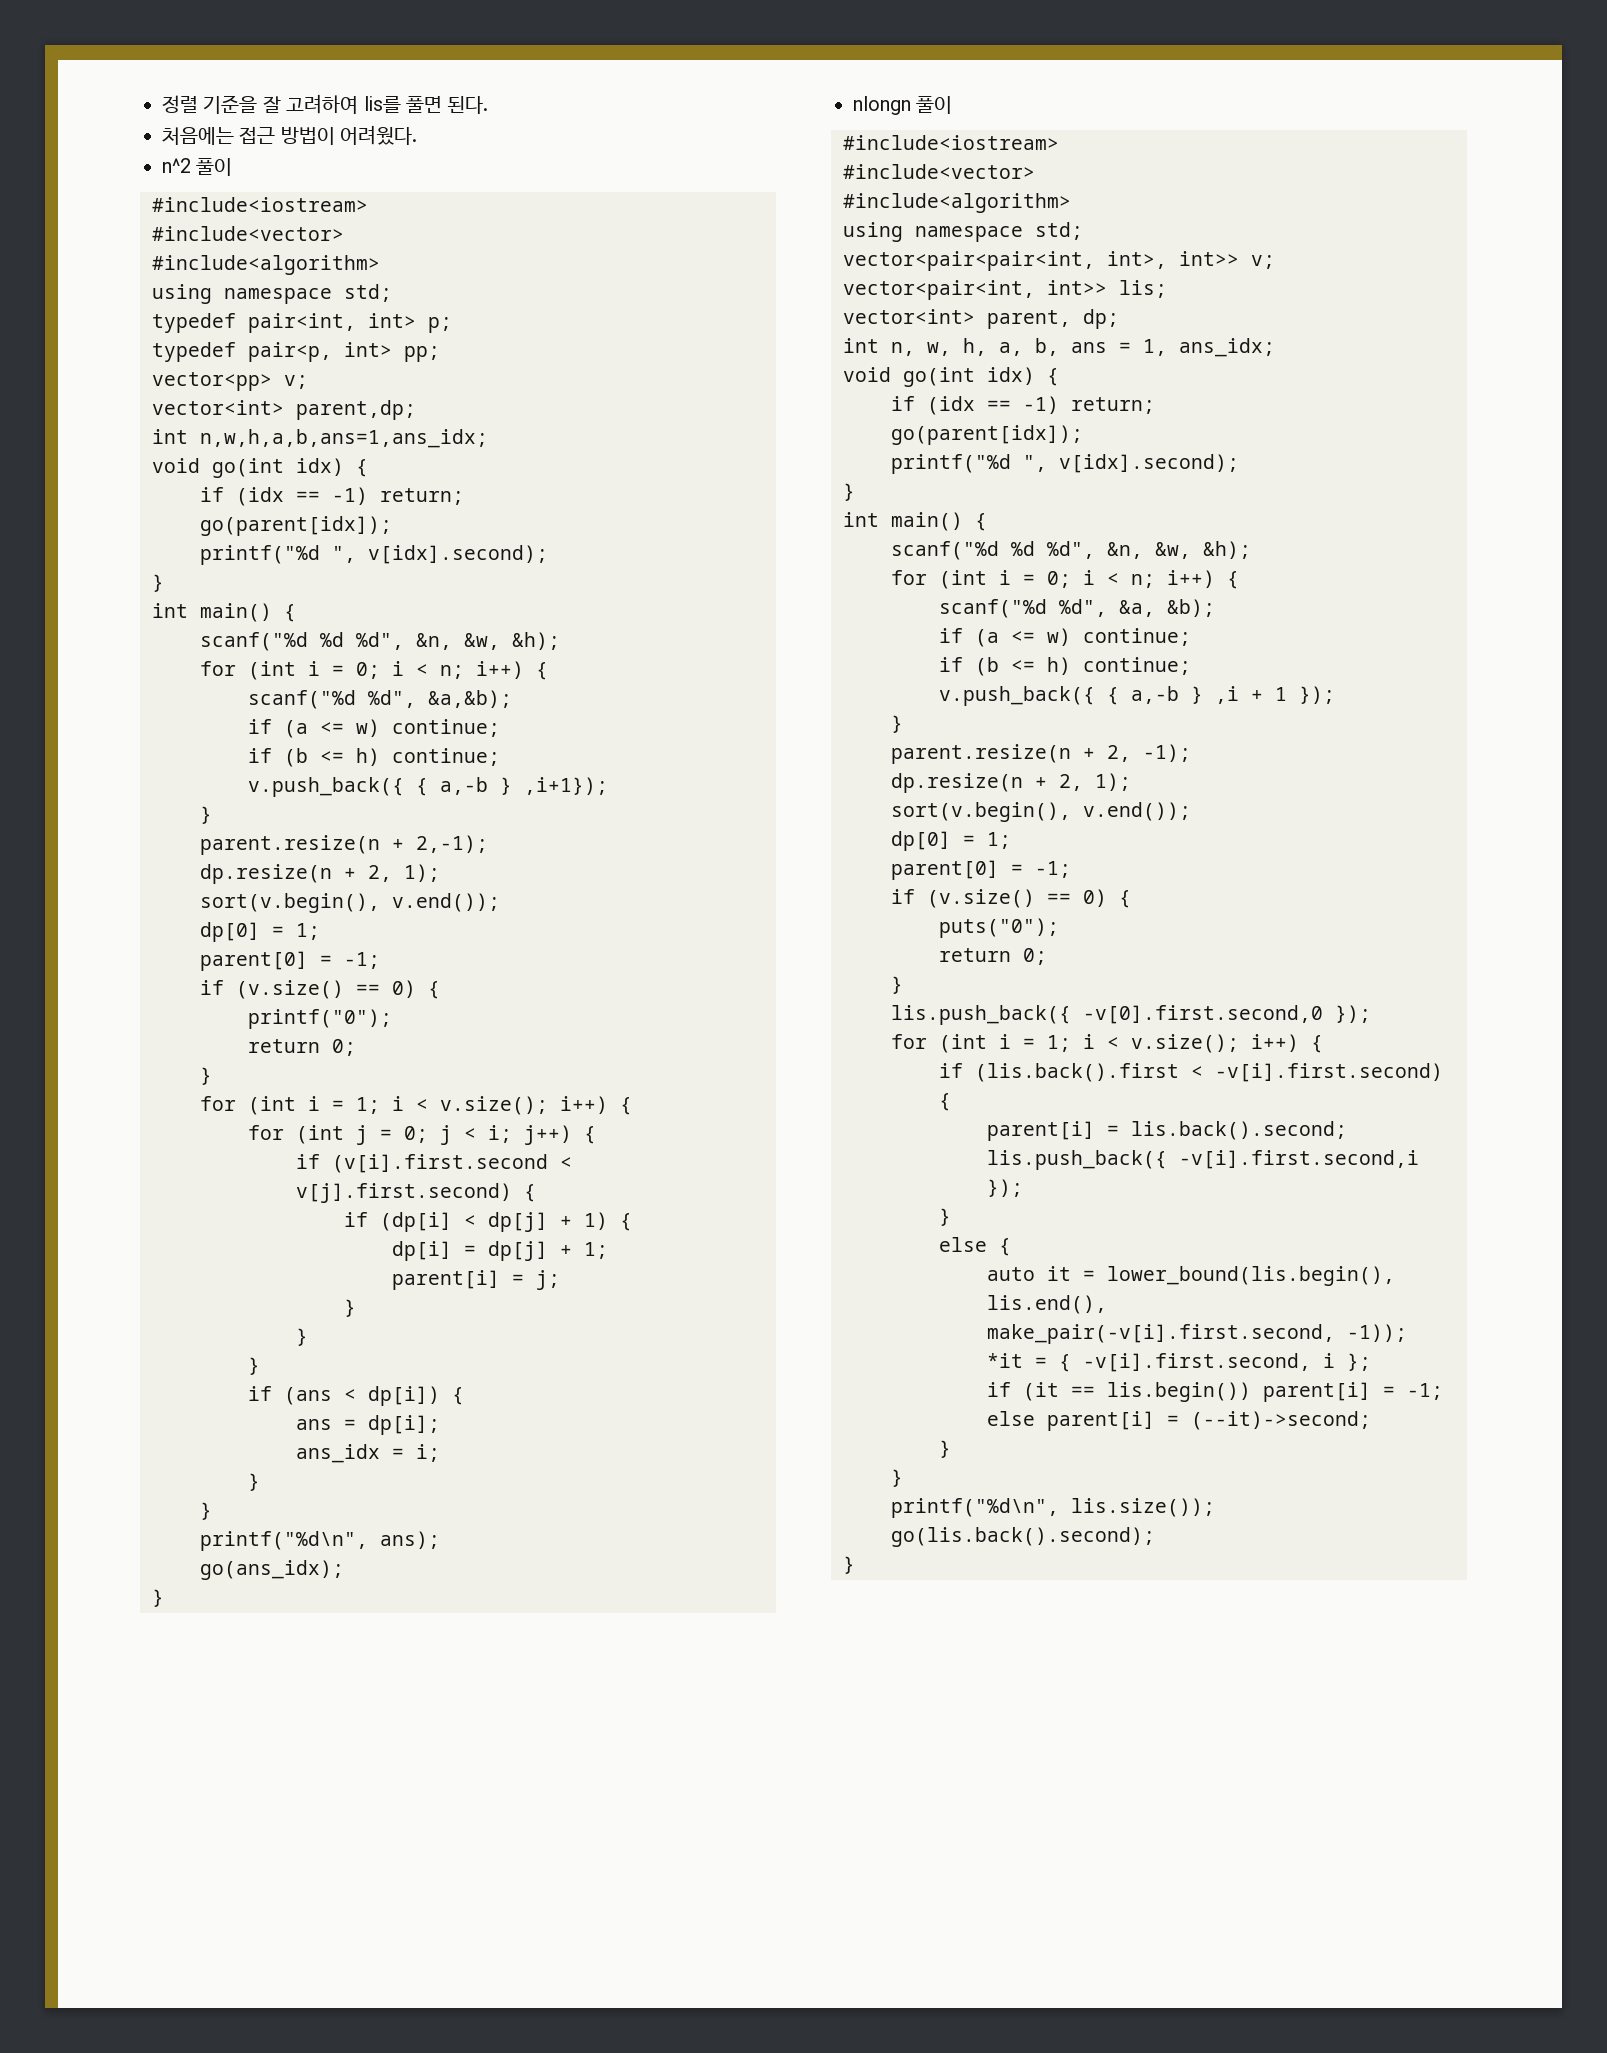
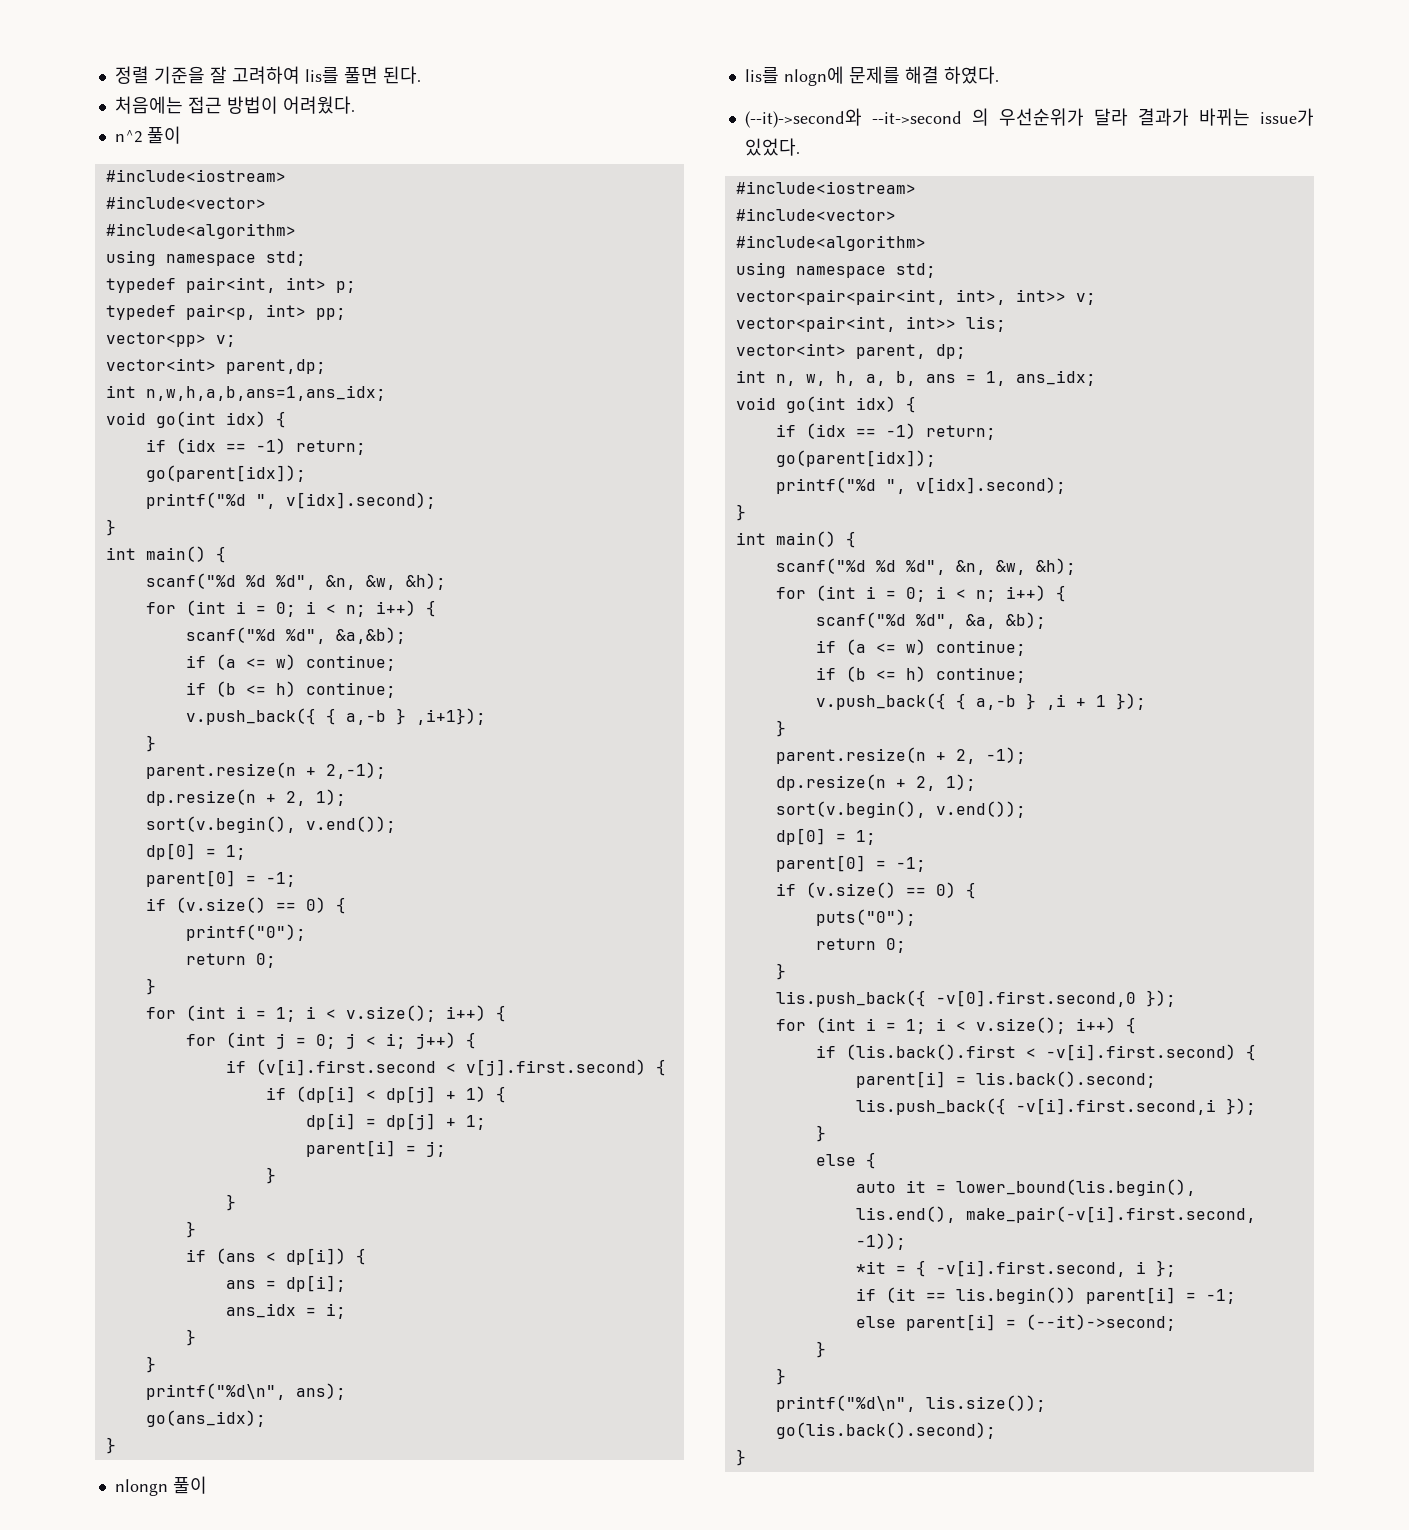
+ lis를 nlogn에 문제를 해결 하였다.
+ (--it)->second와 --it->second 의 우선순위가 달라 결과가 바뀌는 issue가 있었다.

